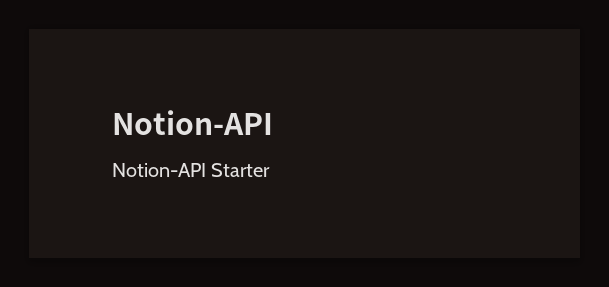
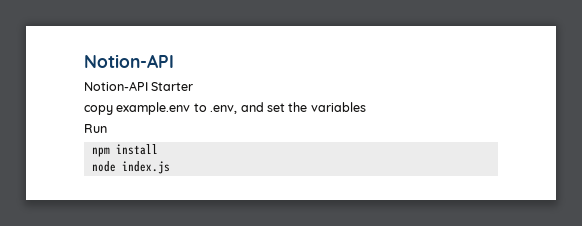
+ copy example.env to .env, and set the variables
+ Run
+ npm install
+ node index.js

